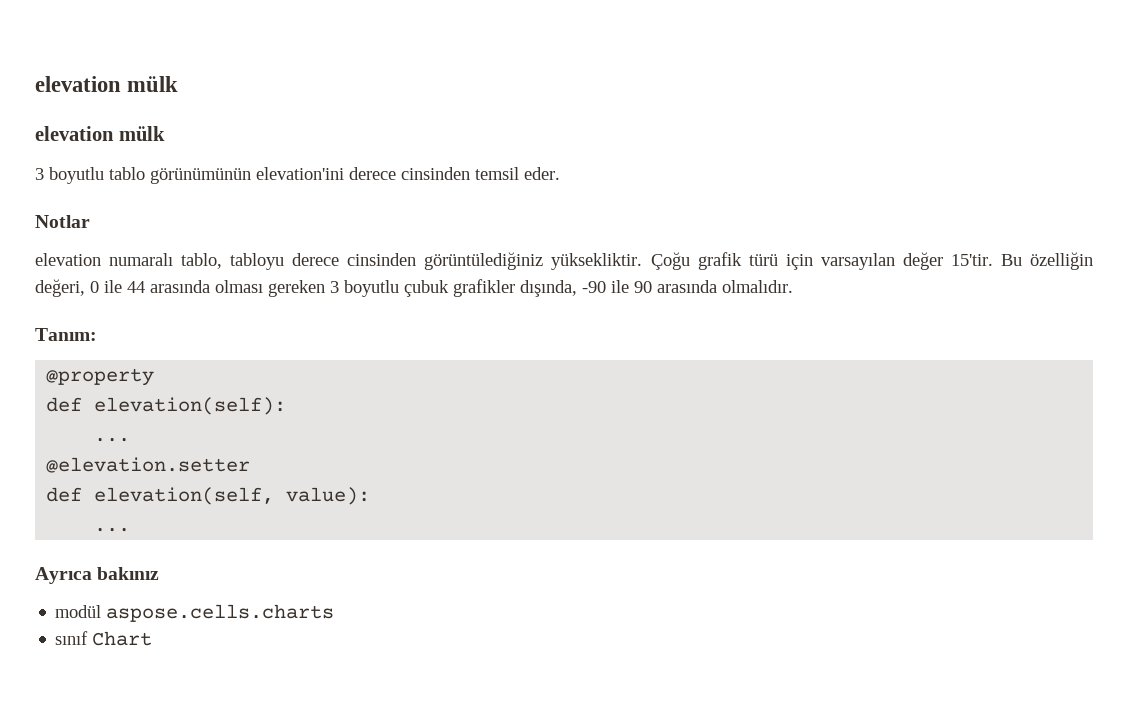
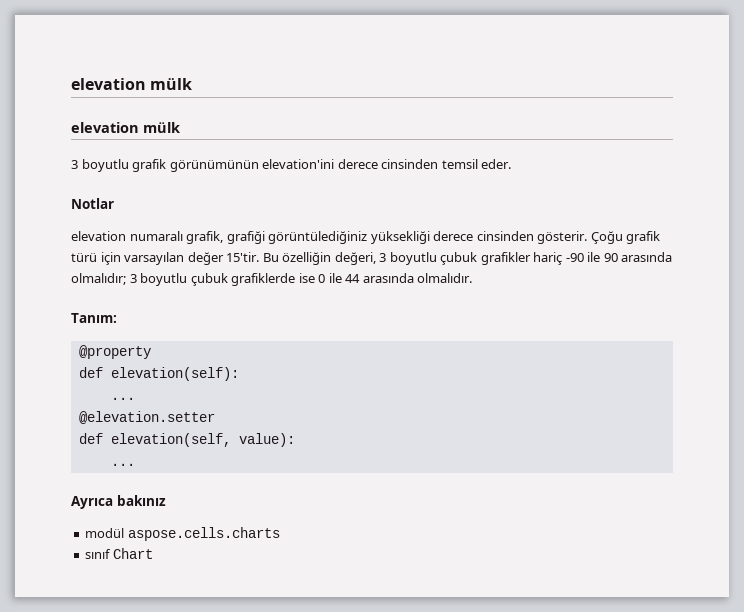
- 3 boyutlu tablo görünümünün elevation'ini derece cinsinden temsil eder.
+ 3 boyutlu grafik görünümünün elevation'ini derece cinsinden temsil eder.
- elevation numaralı tablo, tabloyu derece cinsinden görüntülediğiniz yüksekliktir.
+ elevation numaralı grafik, grafiği görüntülediğiniz yüksekliği derece cinsinden gösterir.
- Bu özelliğin değeri, 0 ile 44 arasında olması gereken 3 boyutlu çubuk grafikler dışında, -90 ile 90 arasında olmalıdır.
+ Bu özelliğin değeri, 3 boyutlu çubuk grafikler hariç -90 ile 90 arasında olmalıdır; 3 boyutlu çubuk grafiklerde ise 0 ile 44 arasında olmalıdır.

